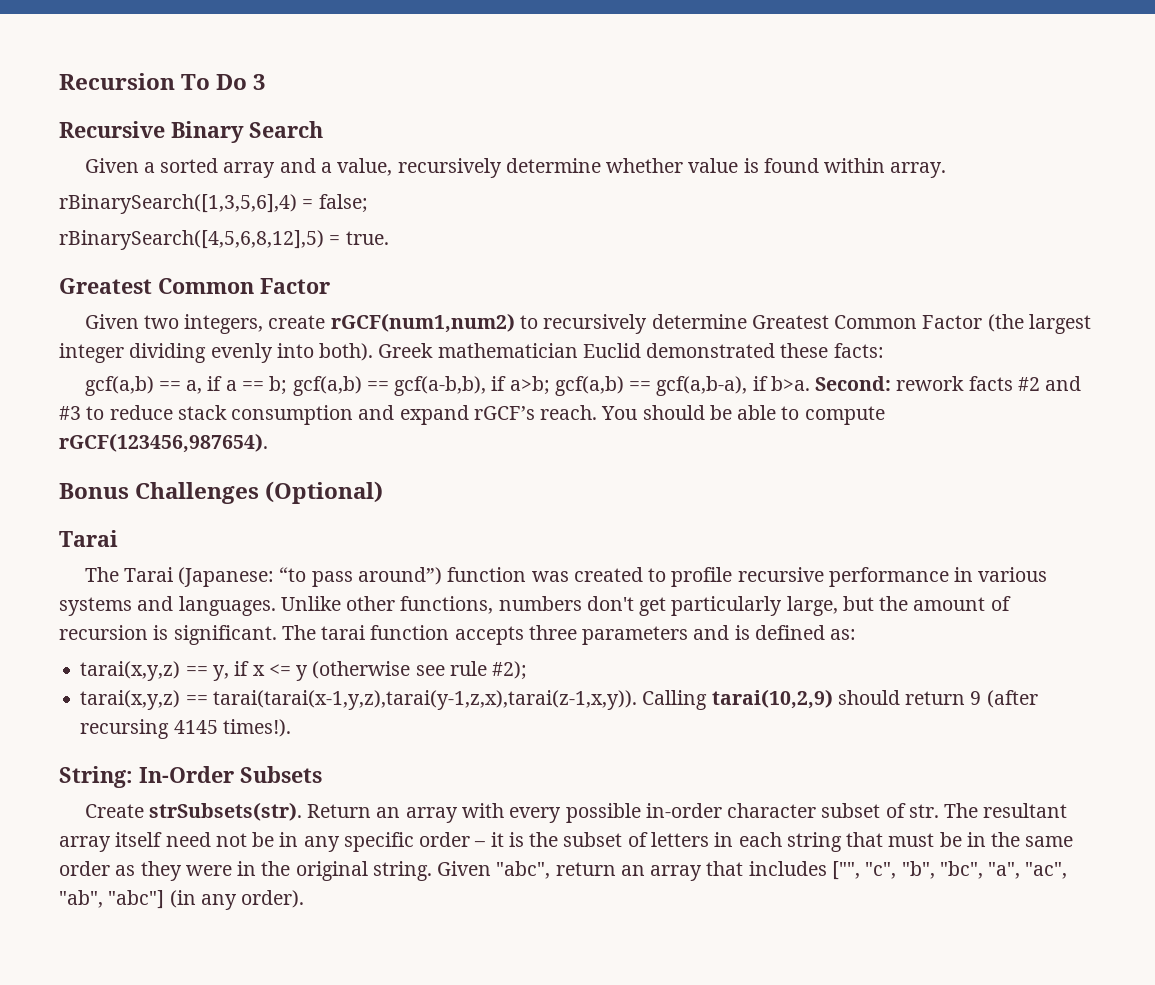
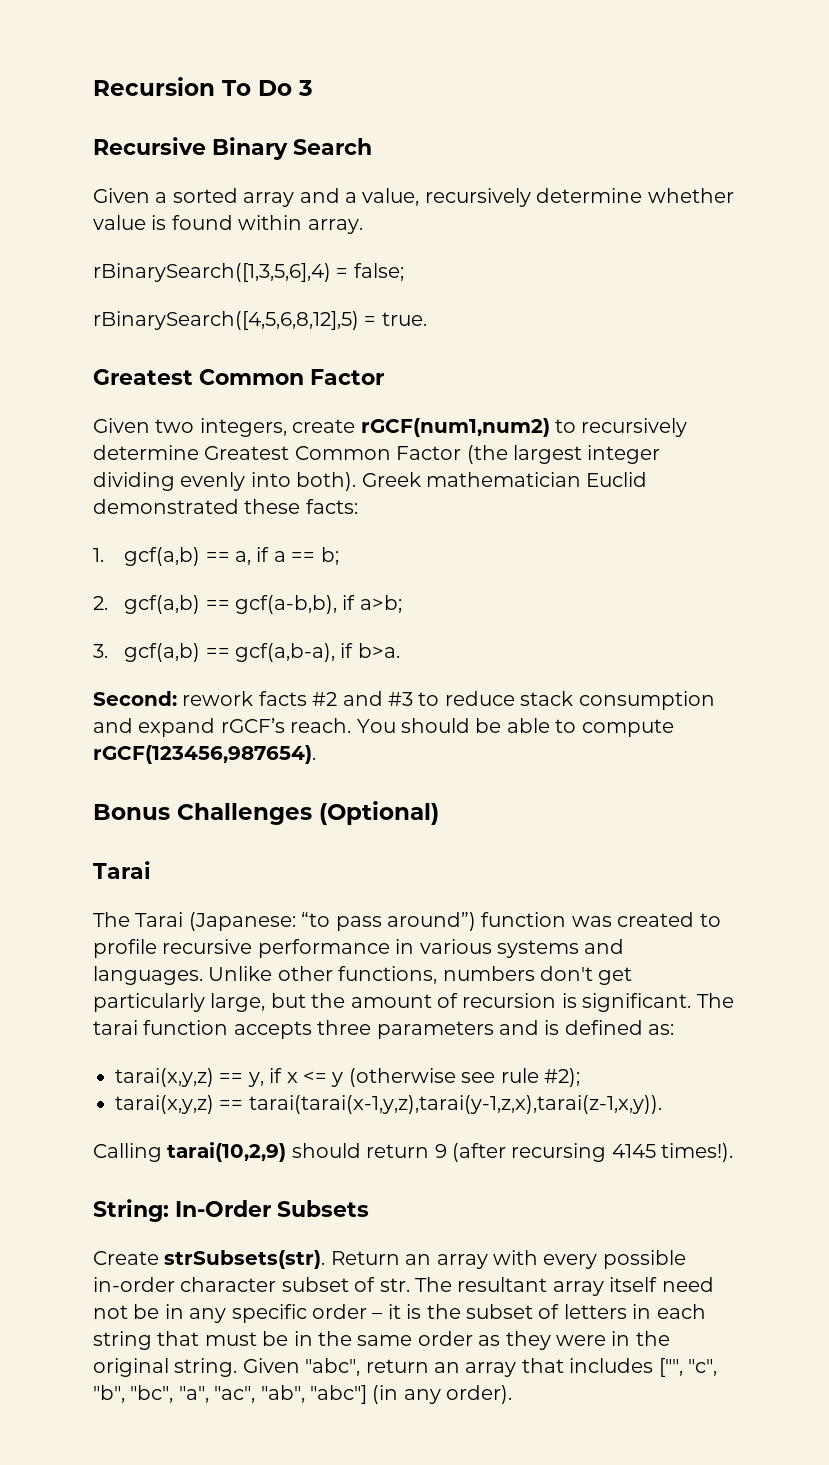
- gcf(a,b) == a, if a == b; gcf(a,b) == gcf(a-b,b), if a>b; gcf(a,b) == gcf(a,b-a), if b>a. Second: rework facts #2 and #3 to reduce stack consumption and expand rGCF’s reach.
+ 1. gcf(a,b) == a, if a == b;
+ 2. gcf(a,b) == gcf(a-b,b), if a>b;
+ 3. gcf(a,b) == gcf(a,b-a), if b>a.
+ Second: rework facts #2 and #3 to reduce stack consumption and expand rGCF’s reach.
- tarai(x,y,z) == tarai(tarai(x-1,y,z),tarai(y-1,z,x),tarai(z-1,x,y)). Calling tarai(10,2,9) should return 9 (after recursing 4145 times!).
+ tarai(x,y,z) == tarai(tarai(x-1,y,z),tarai(y-1,z,x),tarai(z-1,x,y)).
+ Calling tarai(10,2,9) should return 9 (after recursing 4145 times!).

